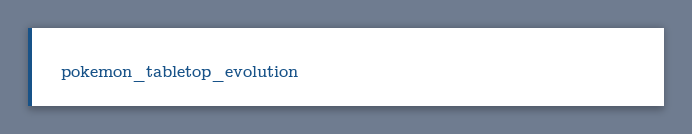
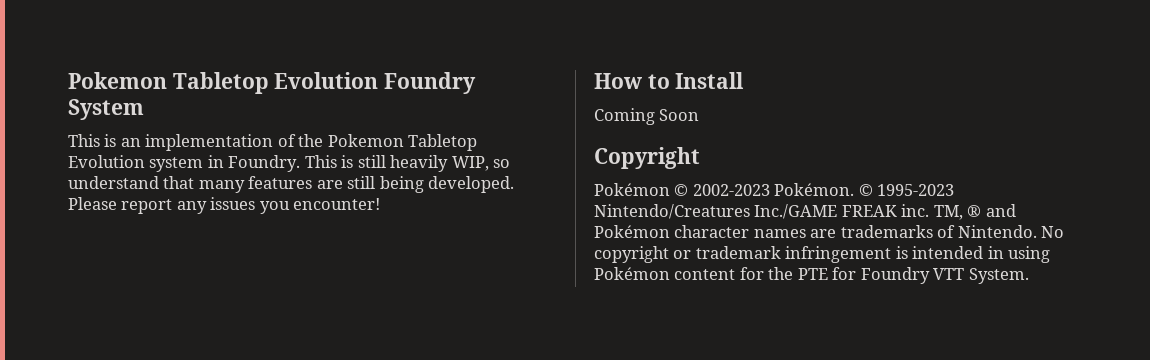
- pokemon_tabletop_evolution
+ Pokemon Tabletop Evolution Foundry System
+ This is an implementation of the Pokemon Tabletop Evolution system in Foundry. This is still heavily WIP, so understand that many features are still being developed. Please report any issues you encounter!
+ How to Install
+ Coming Soon
+ Copyright
+ Pokémon © 2002-2023 Pokémon. © 1995-2023 Nintendo/Creatures Inc./GAME FREAK inc. TM, ® and Pokémon character names are trademarks of Nintendo. No copyright or trademark infringement is intended in using Pokémon content for the PTE for Foundry VTT System.

